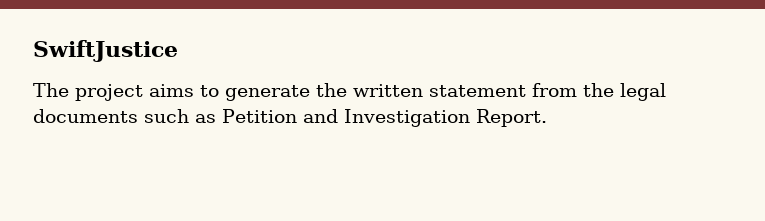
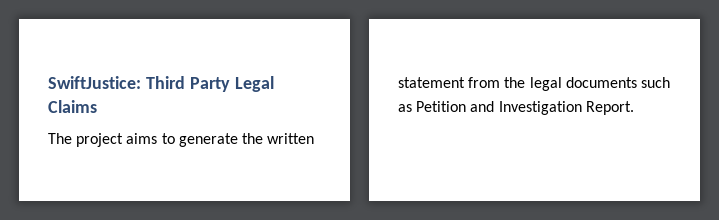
- SwiftJustice
+ SwiftJustice: Third Party Legal Claims

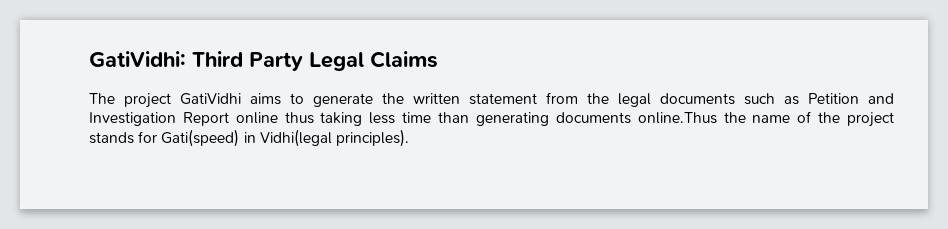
- SwiftJustice: Third Party Legal Claims
+ GatiVidhi: Third Party Legal Claims
- The project aims to generate the written statement from the legal documents such as Petition and Investigation Report.
+ The project GatiVidhi aims to generate the written statement from the legal documents such as Petition and Investigation Report online thus taking less time than generating documents online.Thus the name of the project stands for Gati(speed) in Vidhi(legal principles).

